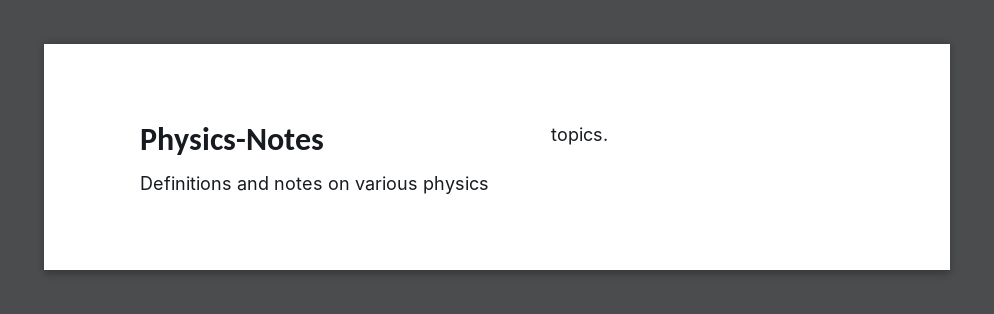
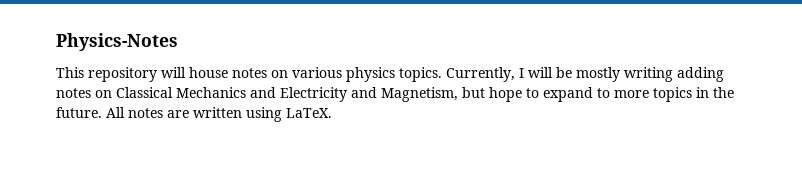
- Definitions and notes on various physics topics.
+ This repository will house notes on various physics topics.
+ Currently, I will be mostly writing adding notes on Classical Mechanics and Electricity and Magnetism, but hope to expand to more topics in the future. All notes are written using LaTeX.

